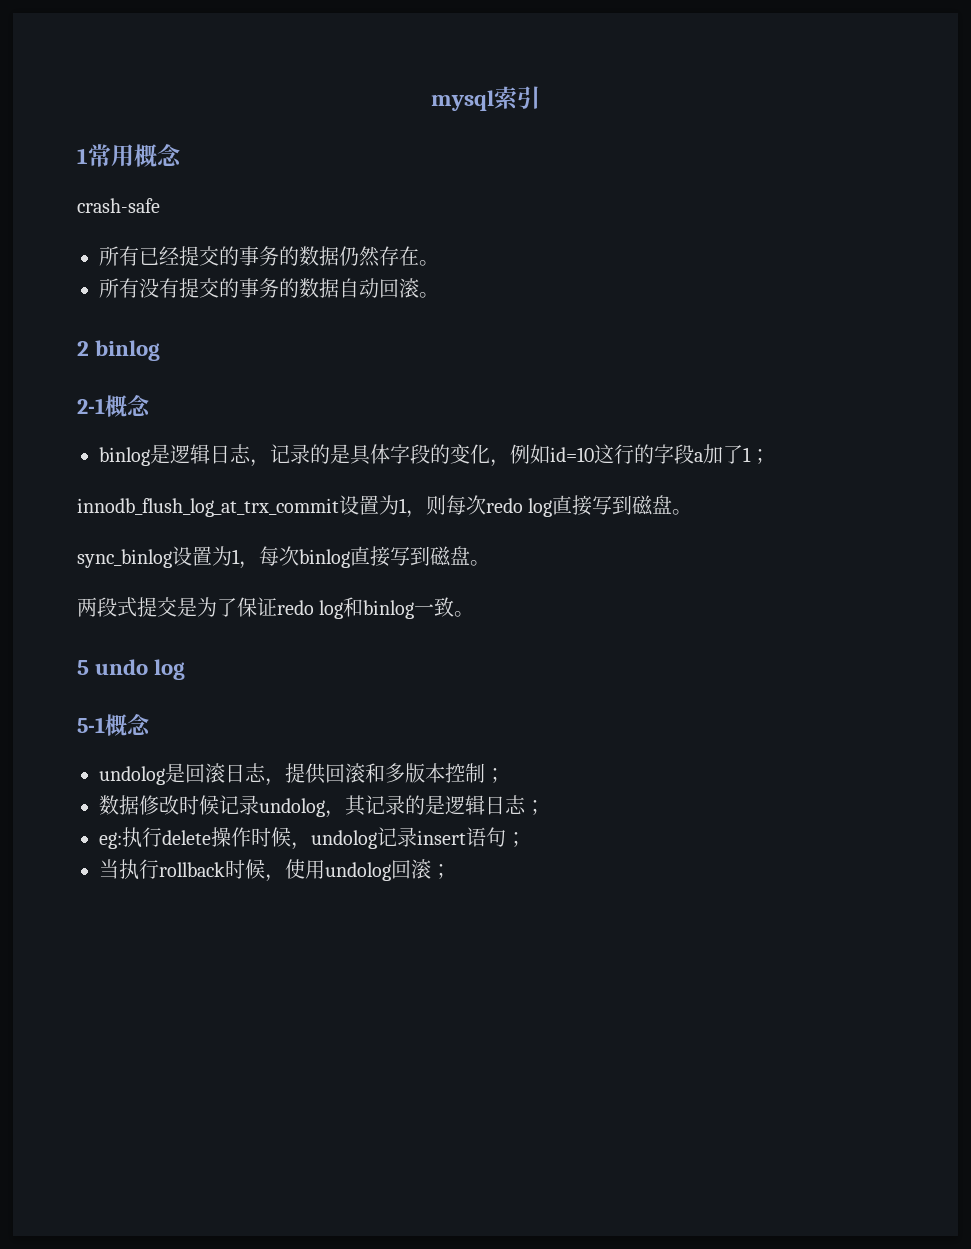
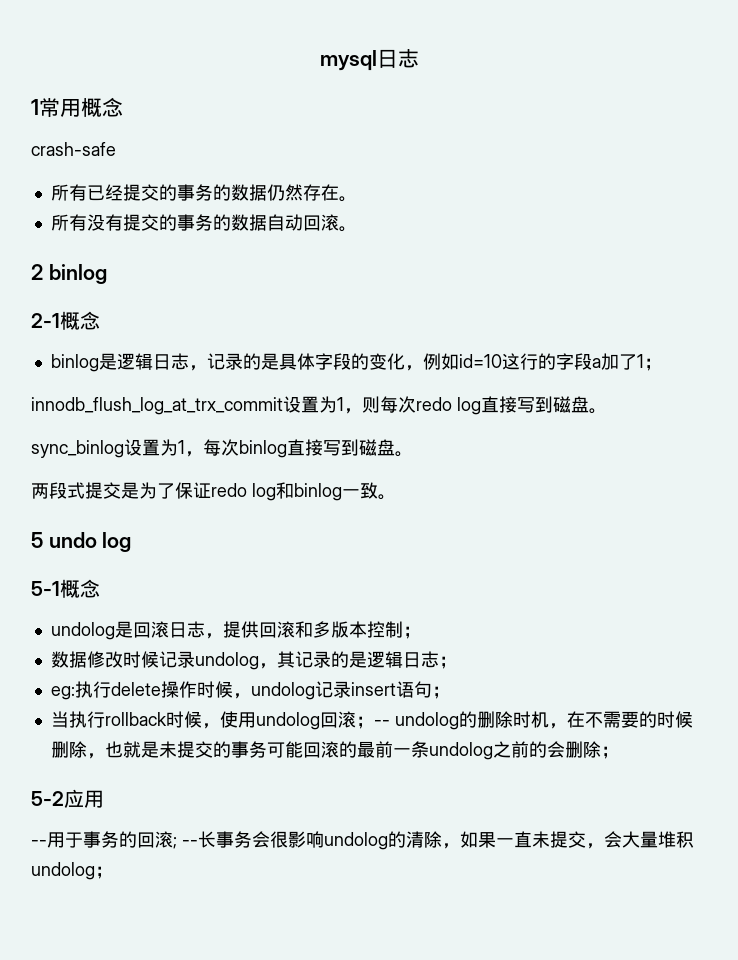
- mysql索引
+ mysql日志
- 当执行rollback时候，使用undolog回滚；
+ 当执行rollback时候，使用undolog回滚；-- undolog的删除时机，在不需要的时候删除，也就是未提交的事务可能回滚的最前一条undolog之前的会删除；
+ 5-2应用
+ --用于事务的回滚; --长事务会很影响undolog的清除，如果一直未提交，会大量堆积undolog；

